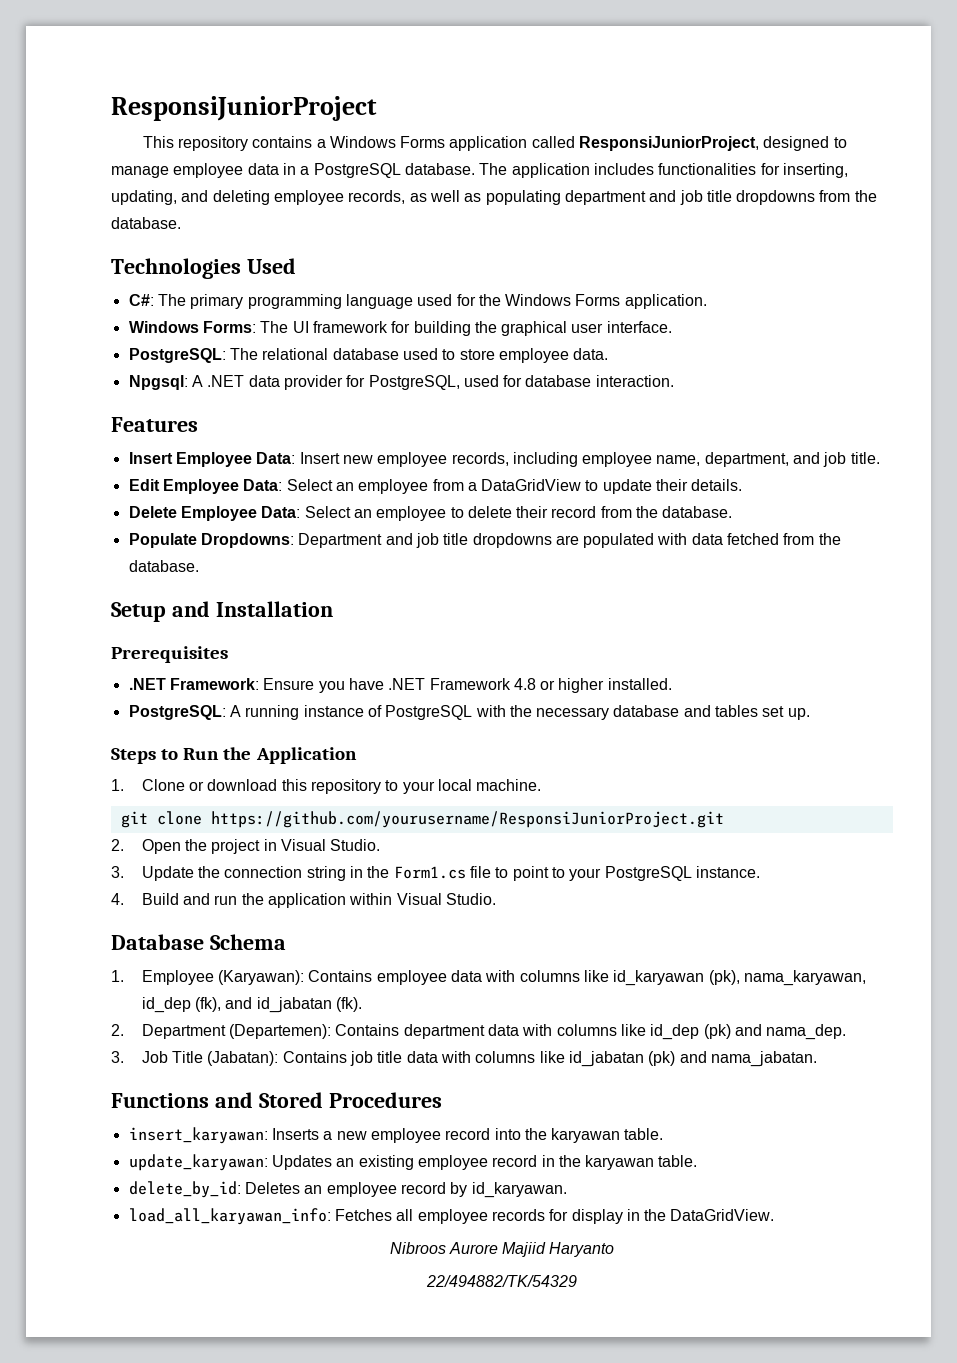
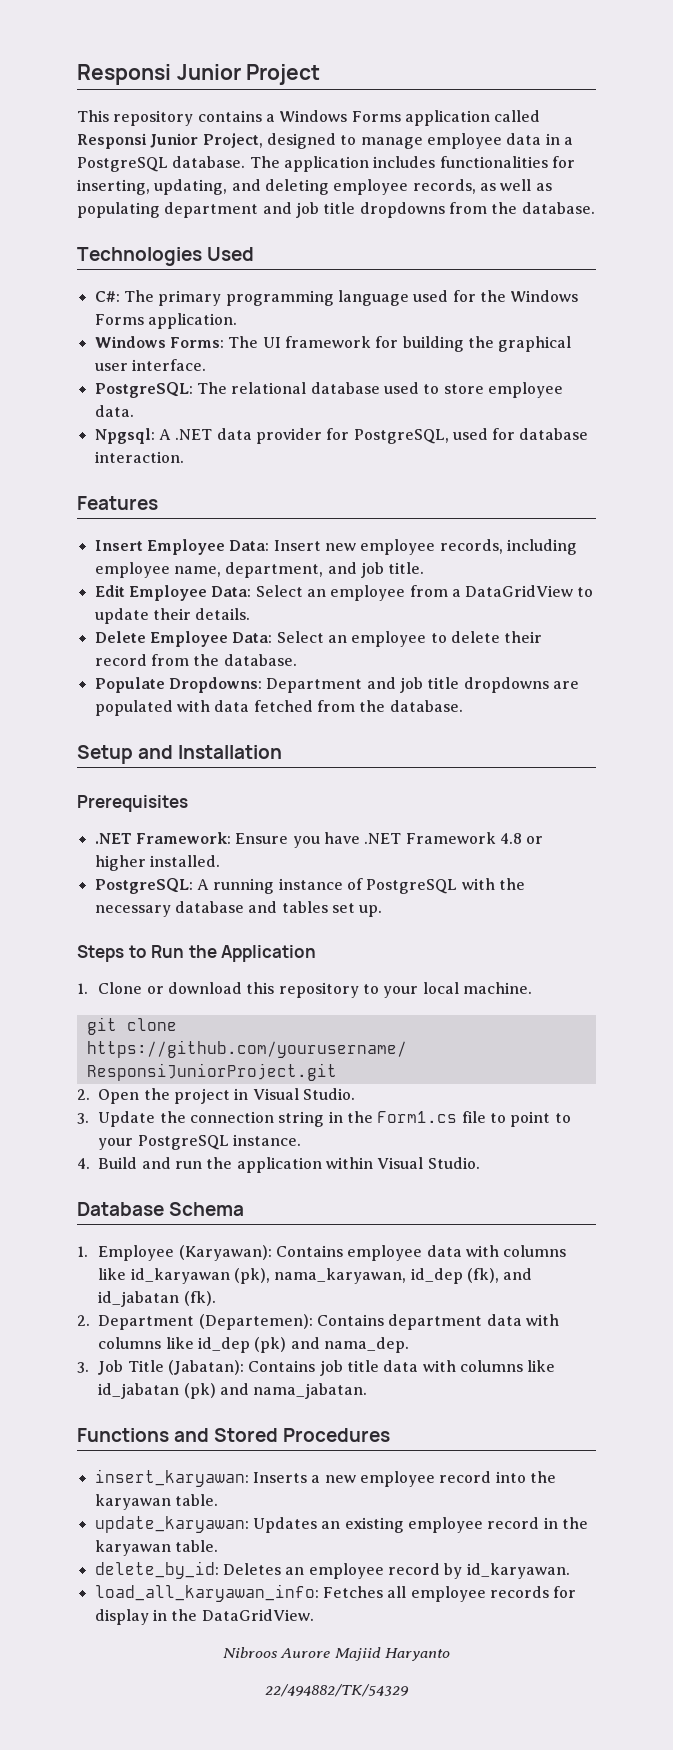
- ResponsiJuniorProject
+ Responsi Junior Project
- This repository contains a Windows Forms application called ResponsiJuniorProject, designed to manage employee data in a PostgreSQL database.
+ This repository contains a Windows Forms application called Responsi Junior Project, designed to manage employee data in a PostgreSQL database.

